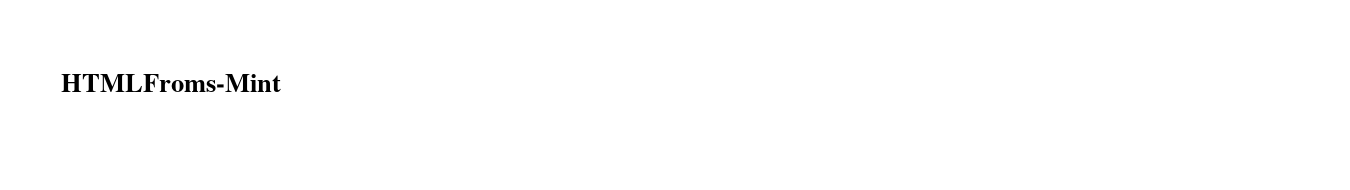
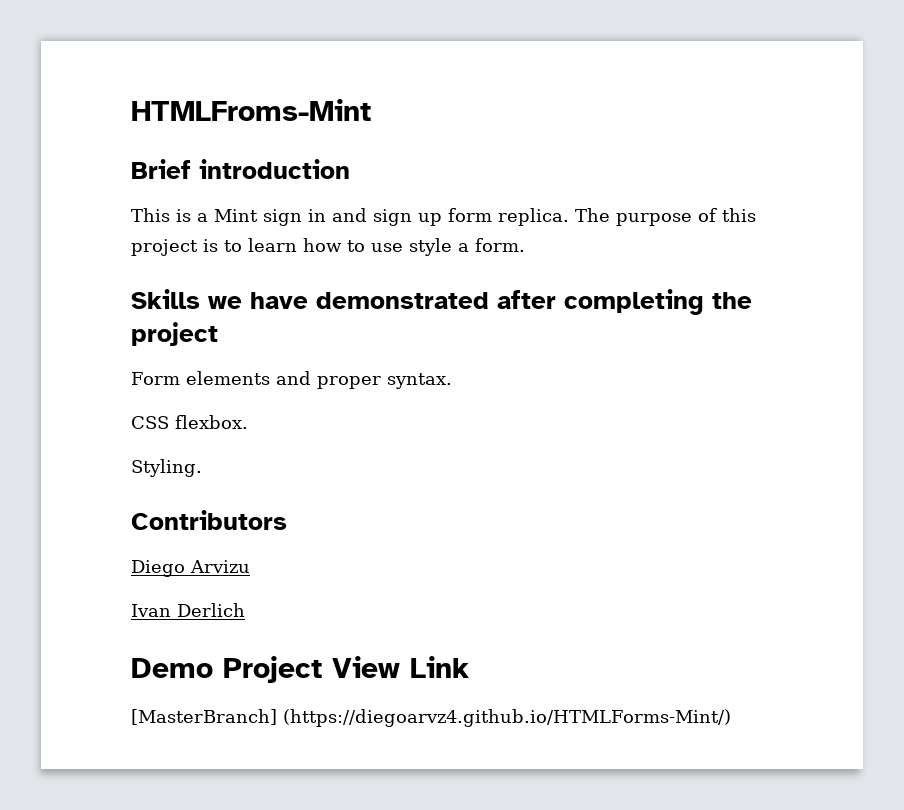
+ Brief introduction
+ This is a Mint sign in and sign up form replica. The purpose of this project is to learn how to use style a form.
+ Skills we have demonstrated after completing the project
+ Form elements and proper syntax.
+ CSS flexbox.
+ Styling.
+ Contributors
+ Diego Arvizu
+ Ivan Derlich
+ Demo Project View Link
+ [MasterBranch] (https://diegoarvz4.github.io/HTMLForms-Mint/)

